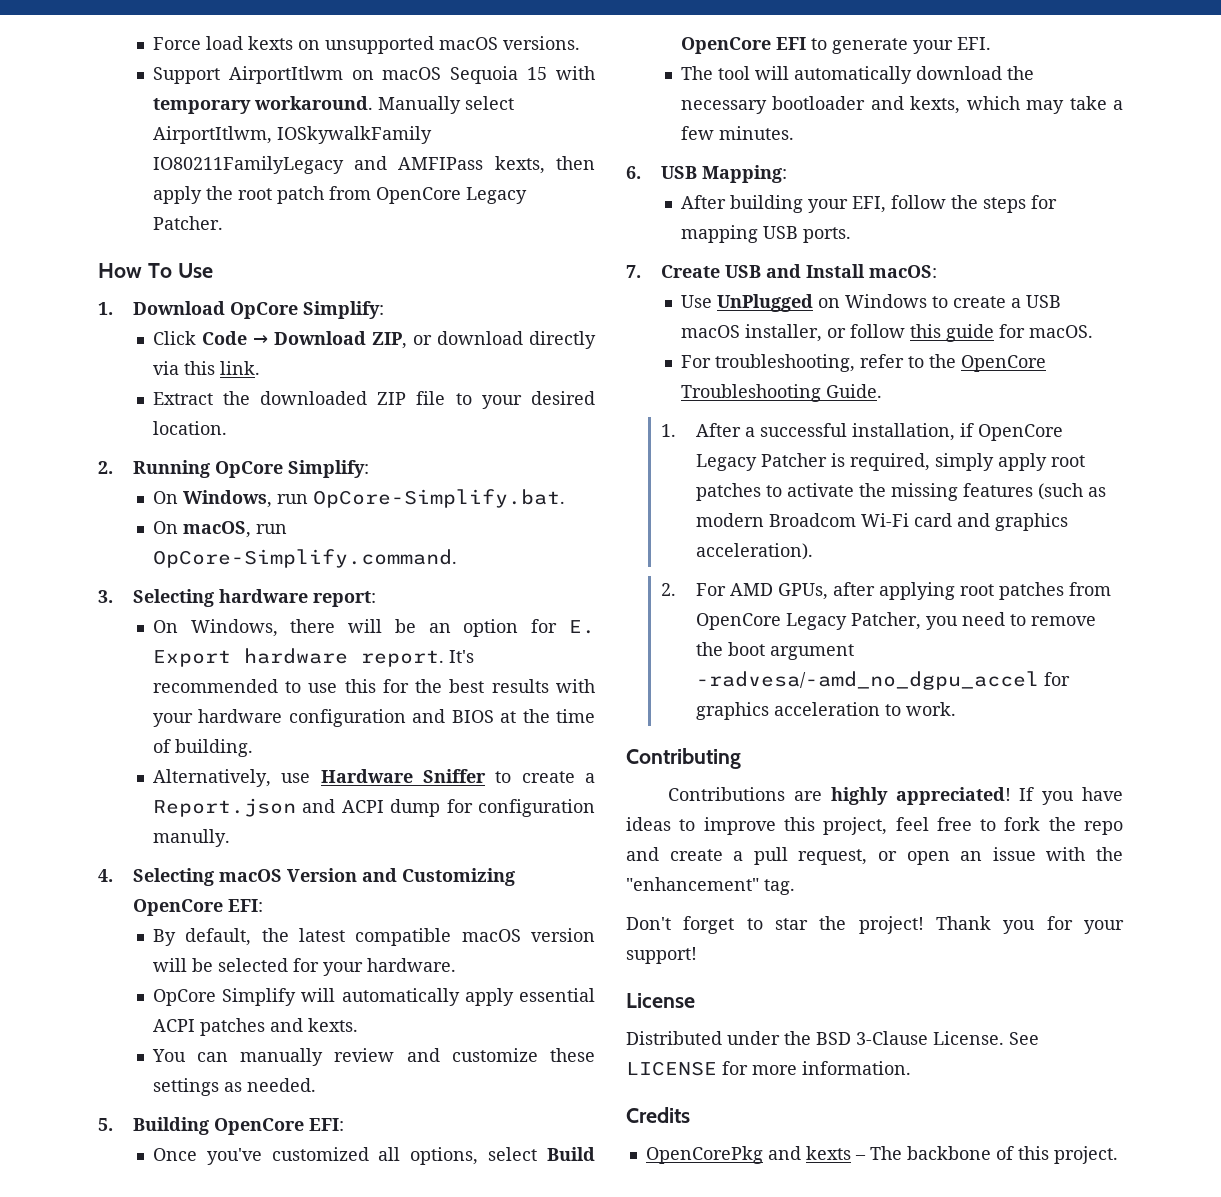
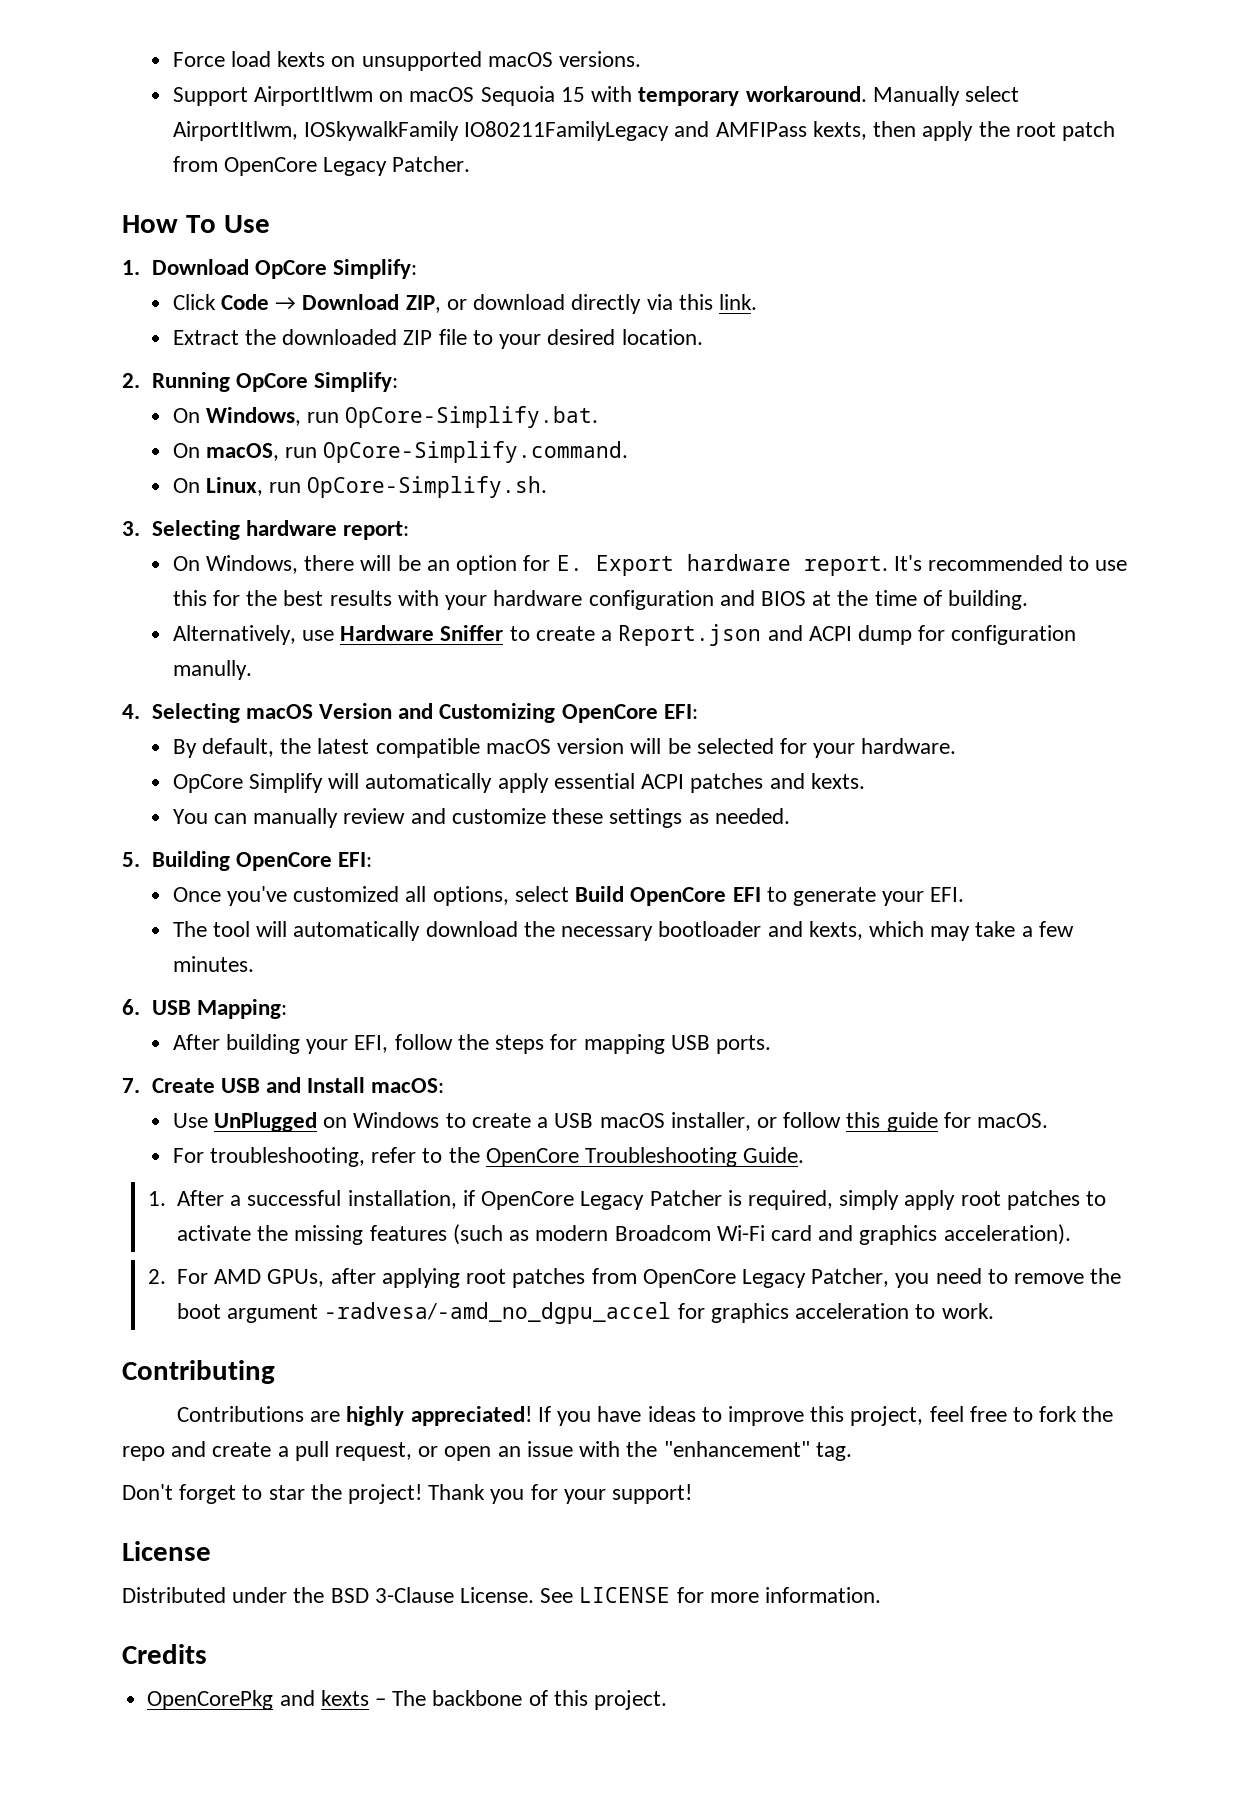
+ On Linux, run OpCore-Simplify.sh.

